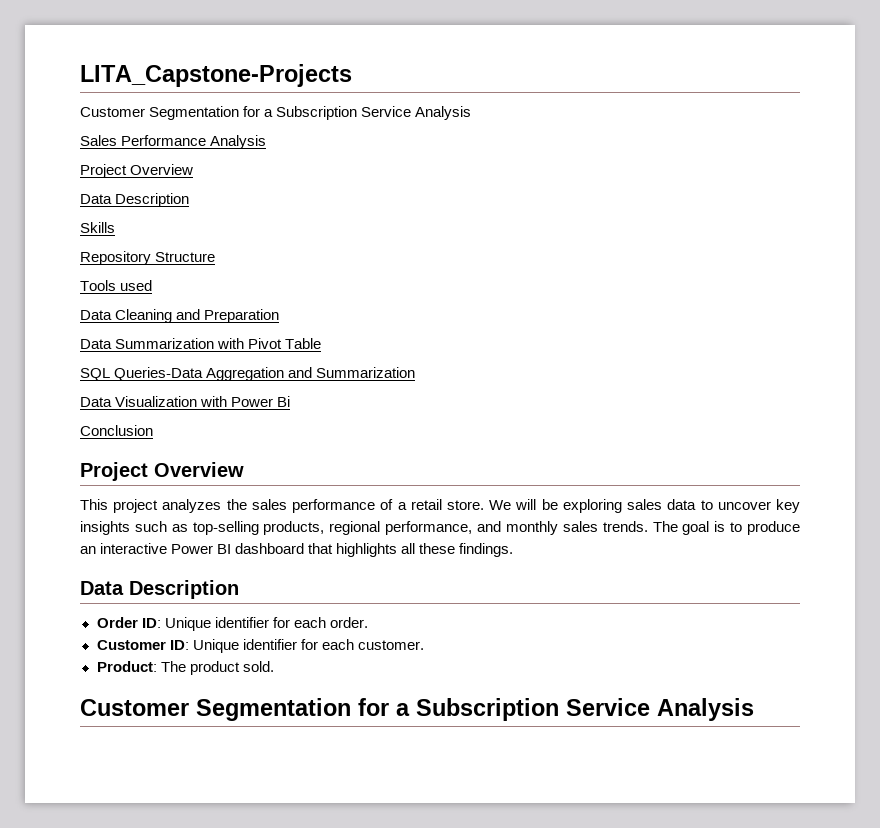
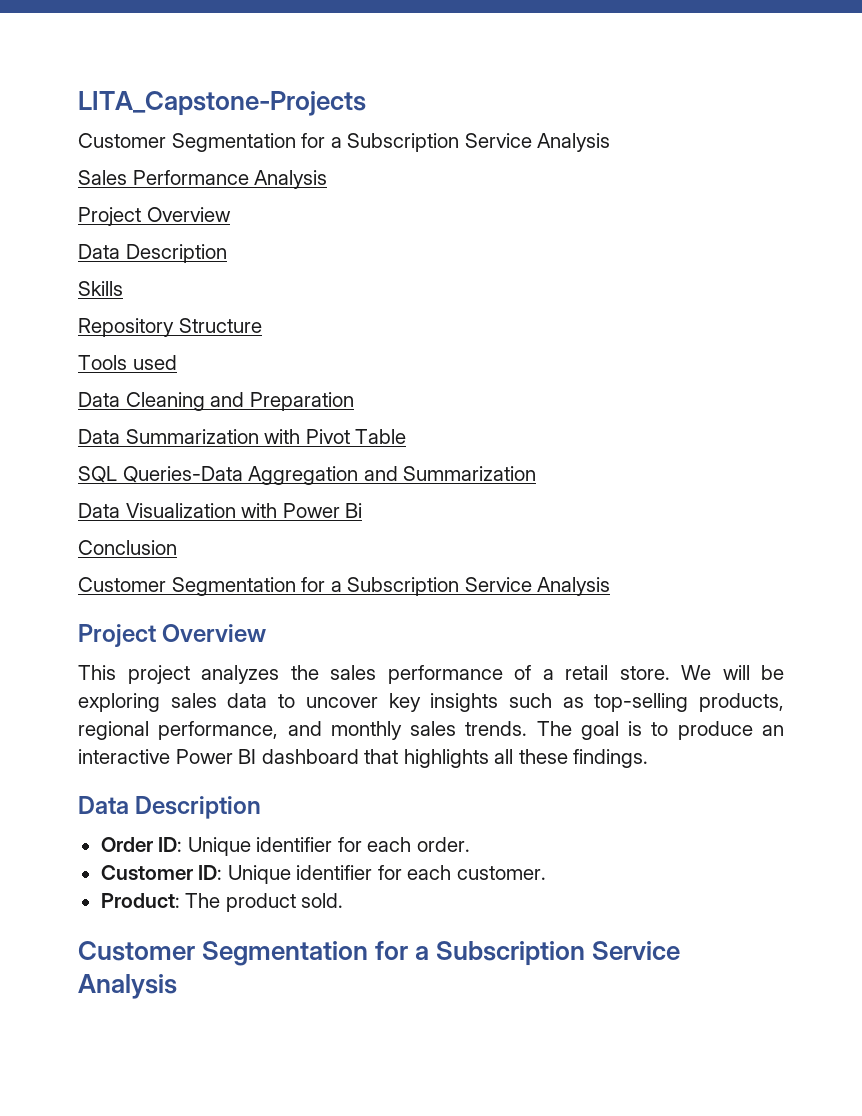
  Conclusion
+ Customer Segmentation for a Subscription Service Analysis

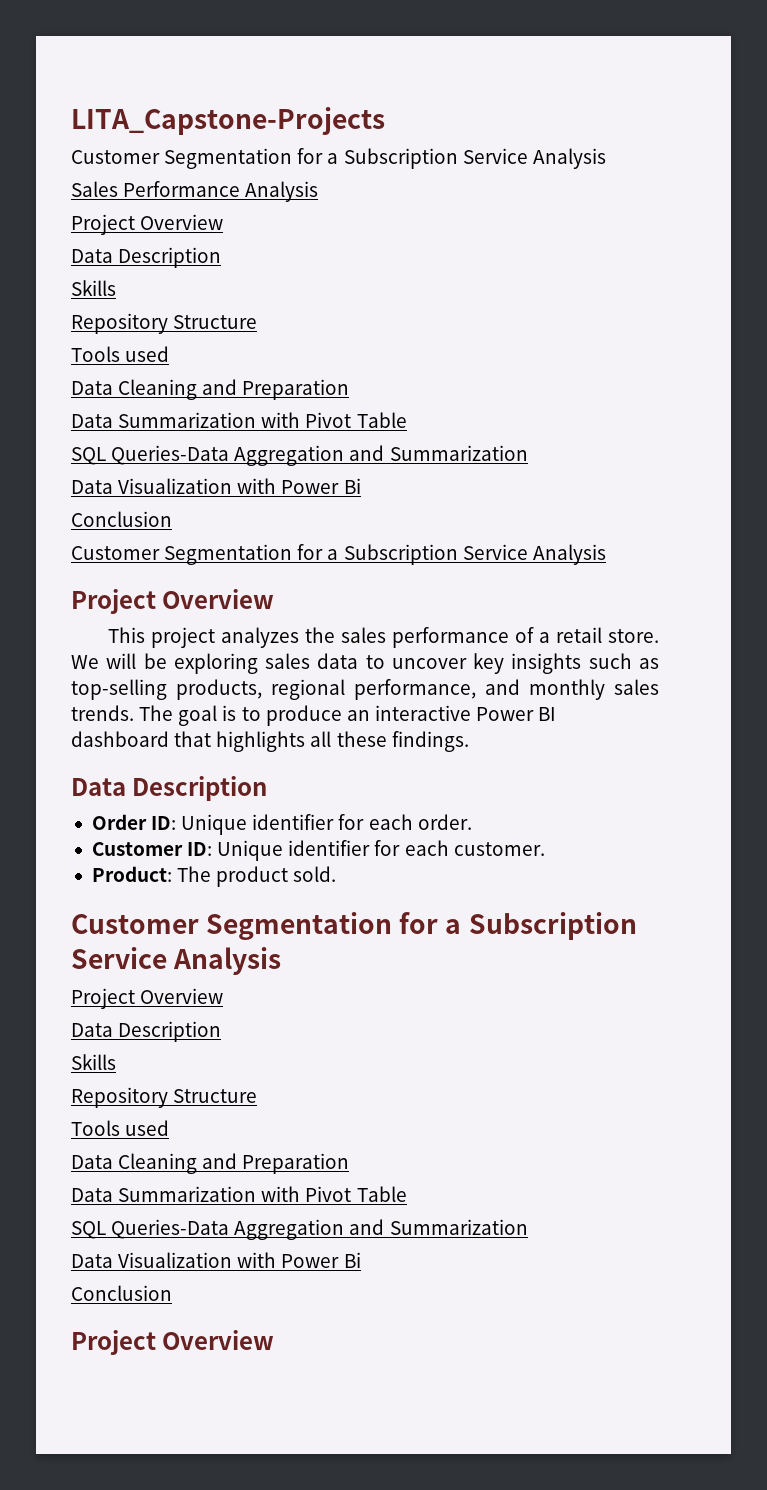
  Product: The product sold.
  Customer Segmentation for a Subscription Service Analysis
+ Project Overview
+ Data Description
+ Skills
+ Repository Structure
+ Tools used
+ Data Cleaning and Preparation
+ Data Summarization with Pivot Table
+ SQL Queries-Data Aggregation and Summarization
+ Data Visualization with Power Bi
+ Conclusion
+ Project Overview

